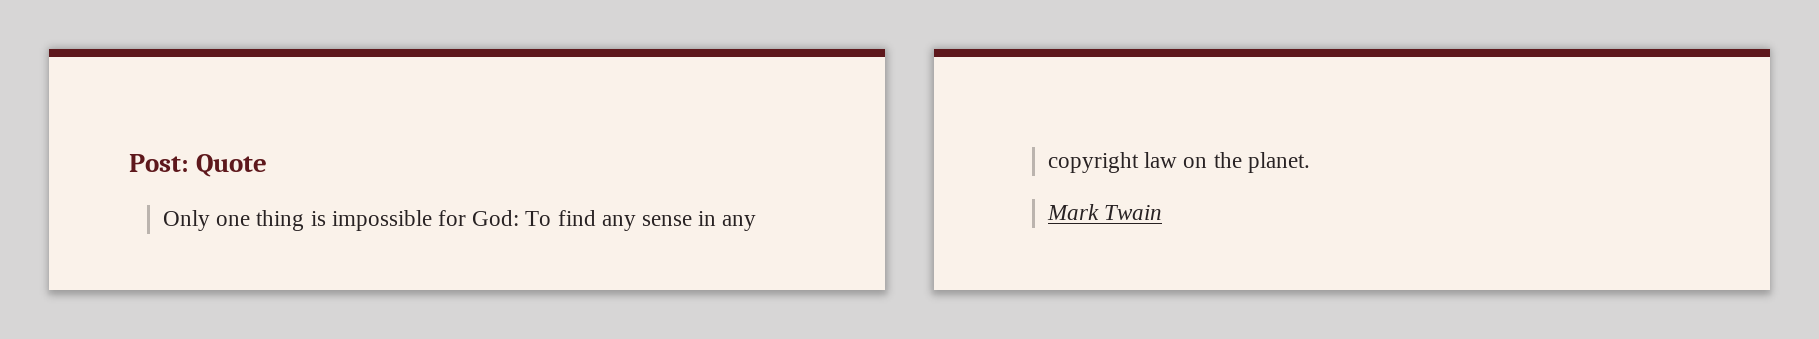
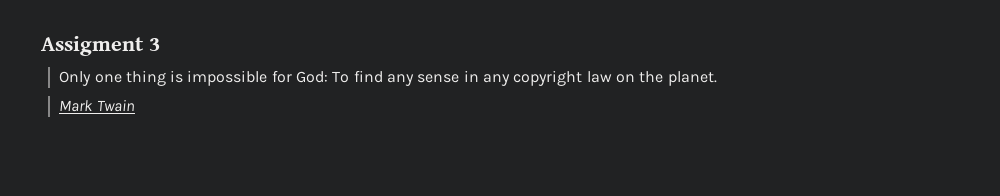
- Post: Quote
+ Assigment 3

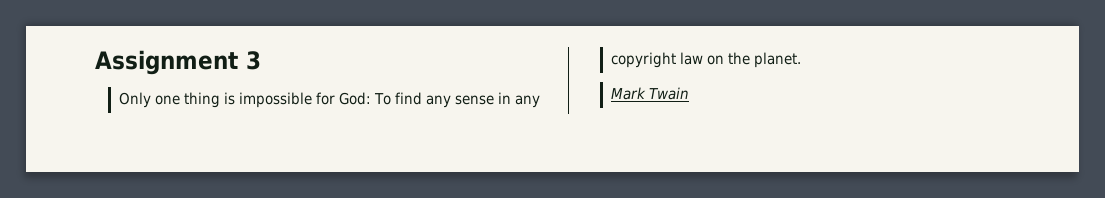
- Assigment 3
+ Assignment 3

